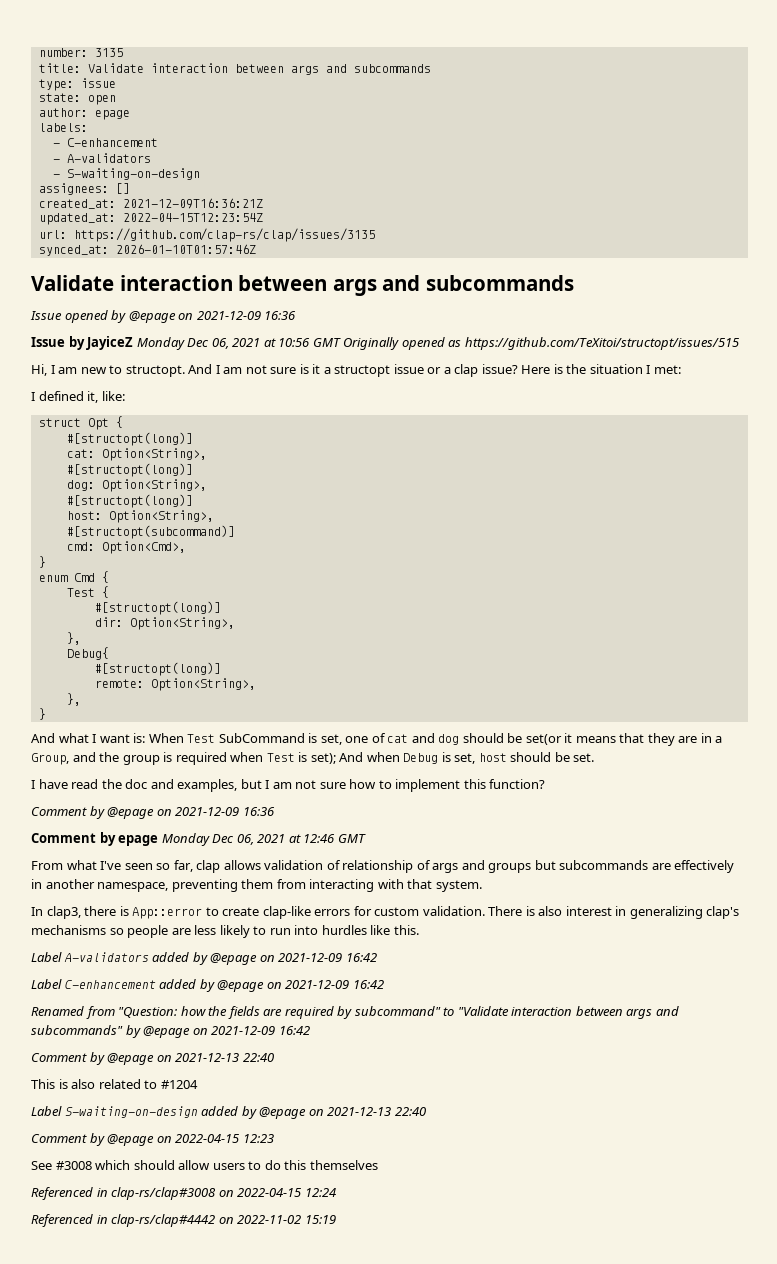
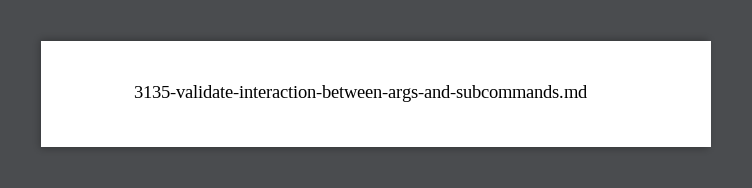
- number: 3135
- title: Validate interaction between args and subcommands
- type: issue
- state: open
- author: epage
- labels:
- - C-enhancement
- - A-validators
- - S-waiting-on-design
- assignees: []
- created_at: 2021-12-09T16:36:21Z
- updated_at: 2022-04-15T12:23:54Z
- url: https://github.com/clap-rs/clap/issues/3135
- synced_at: 2026-01-10T01:57:46Z
- Validate interaction between args and subcommands
- Issue opened by @epage on 2021-12-09 16:36
- Issue by JayiceZ Monday Dec 06, 2021 at 10:56 GMT Originally opened as https://github.com/TeXitoi/structopt/issues/515
- Hi, I am new to structopt. And I am not sure is it a structopt issue or a clap issue? Here is the situation I met:
- I defined it, like:
- struct Opt {
- #[structopt(long)]
- cat: Option<String>,
- #[structopt(long)]
- dog: Option<String>,
- #[structopt(long)]
- host: Option<String>,
- #[structopt(subcommand)]
- cmd: Option<Cmd>,
- }
- enum Cmd {
- Test {
- #[structopt(long)]
- dir: Option<String>,
- },
- Debug{
- #[structopt(long)]
- remote: Option<String>,
- },
- }
- And what I want is: When Test SubCommand is set, one of cat and dog should be set(or it means that they are in a Group, and the group is required when Test is set); And when Debug is set, host should be set.
- I have read the doc and examples, but I am not sure how to implement this function?
- Comment by @epage on 2021-12-09 16:36
- Comment by epage Monday Dec 06, 2021 at 12:46 GMT
- From what I've seen so far, clap allows validation of relationship of args and groups but subcommands are effectively in another namespace, preventing them from interacting with that system.
- In clap3, there is App::error to create clap-like errors for custom validation. There is also interest in generalizing clap's mechanisms so people are less likely to run into hurdles like this.
- Label A-validators added by @epage on 2021-12-09 16:42
- Label C-enhancement added by @epage on 2021-12-09 16:42
- Renamed from "Question: how the fields are required by subcommand" to "Validate interaction between args and subcommands" by @epage on 2021-12-09 16:42
- Comment by @epage on 2021-12-13 22:40
- This is also related to #1204
- Label S-waiting-on-design added by @epage on 2021-12-13 22:40
- Comment by @epage on 2022-04-15 12:23
- See #3008 which should allow users to do this themselves
- Referenced in clap-rs/clap#3008 on 2022-04-15 12:24
- Referenced in clap-rs/clap#4442 on 2022-11-02 15:19
+ 3135-validate-interaction-between-args-and-subcommands.md

